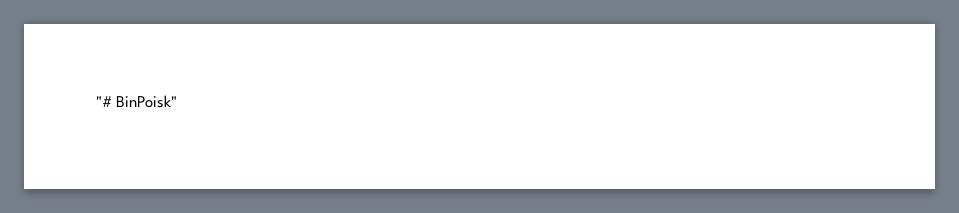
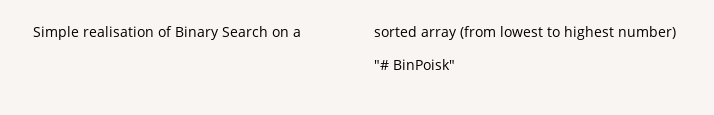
+ Simple realisation of Binary Search on a sorted array (from lowest to highest number)

